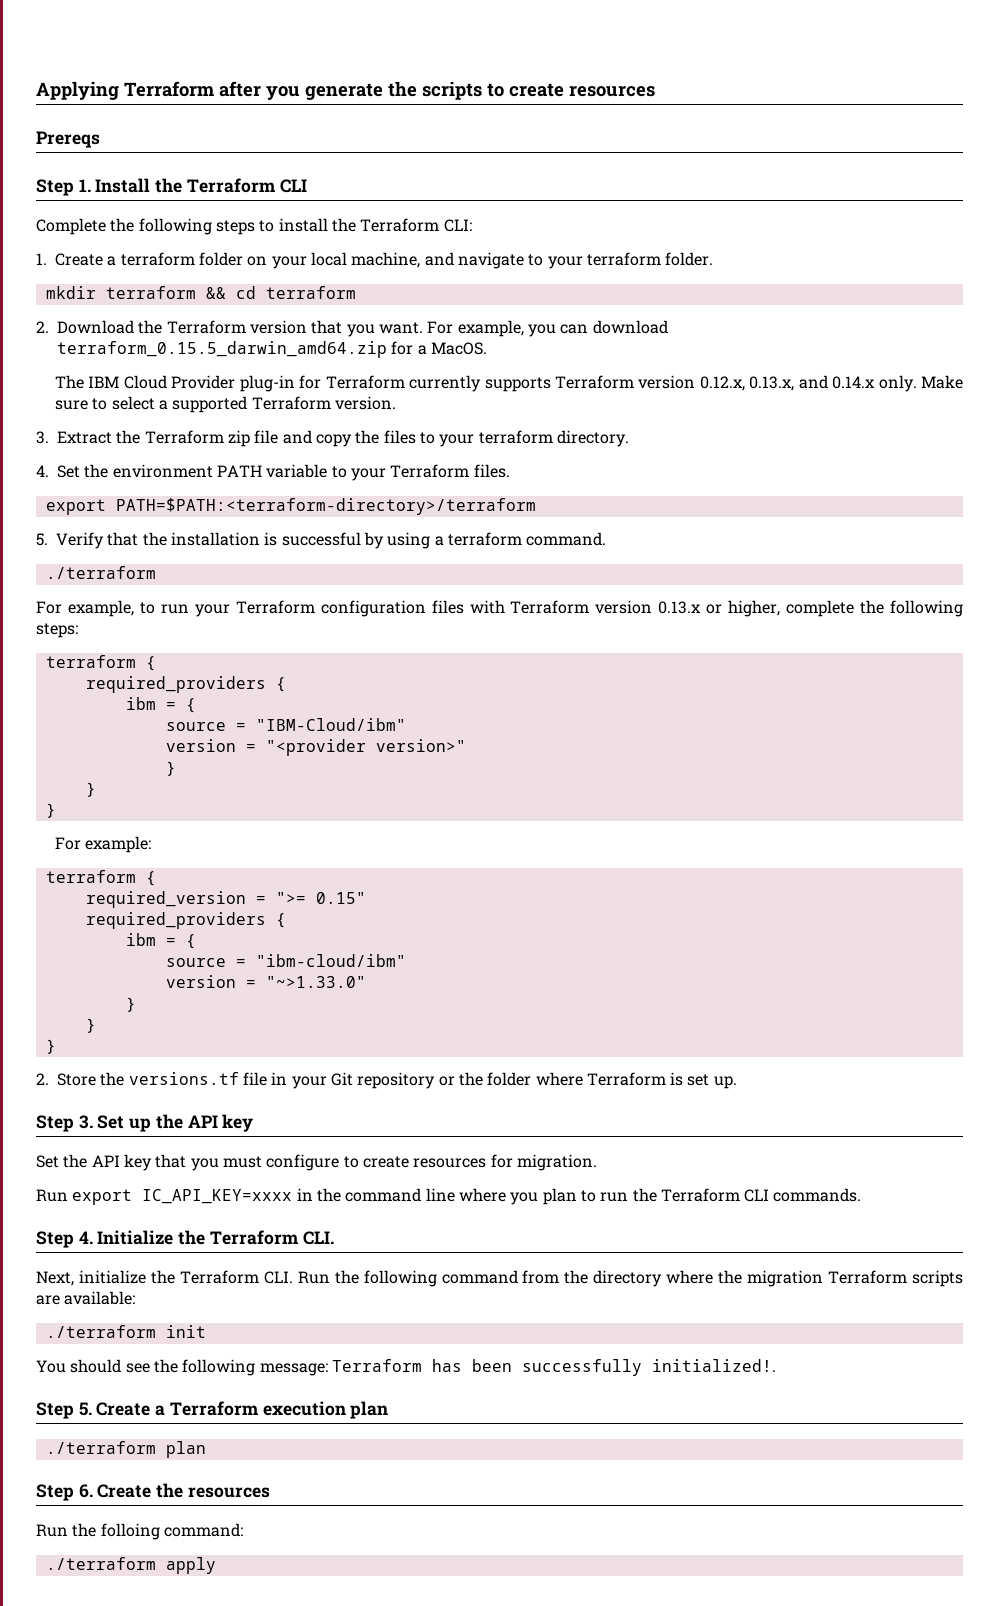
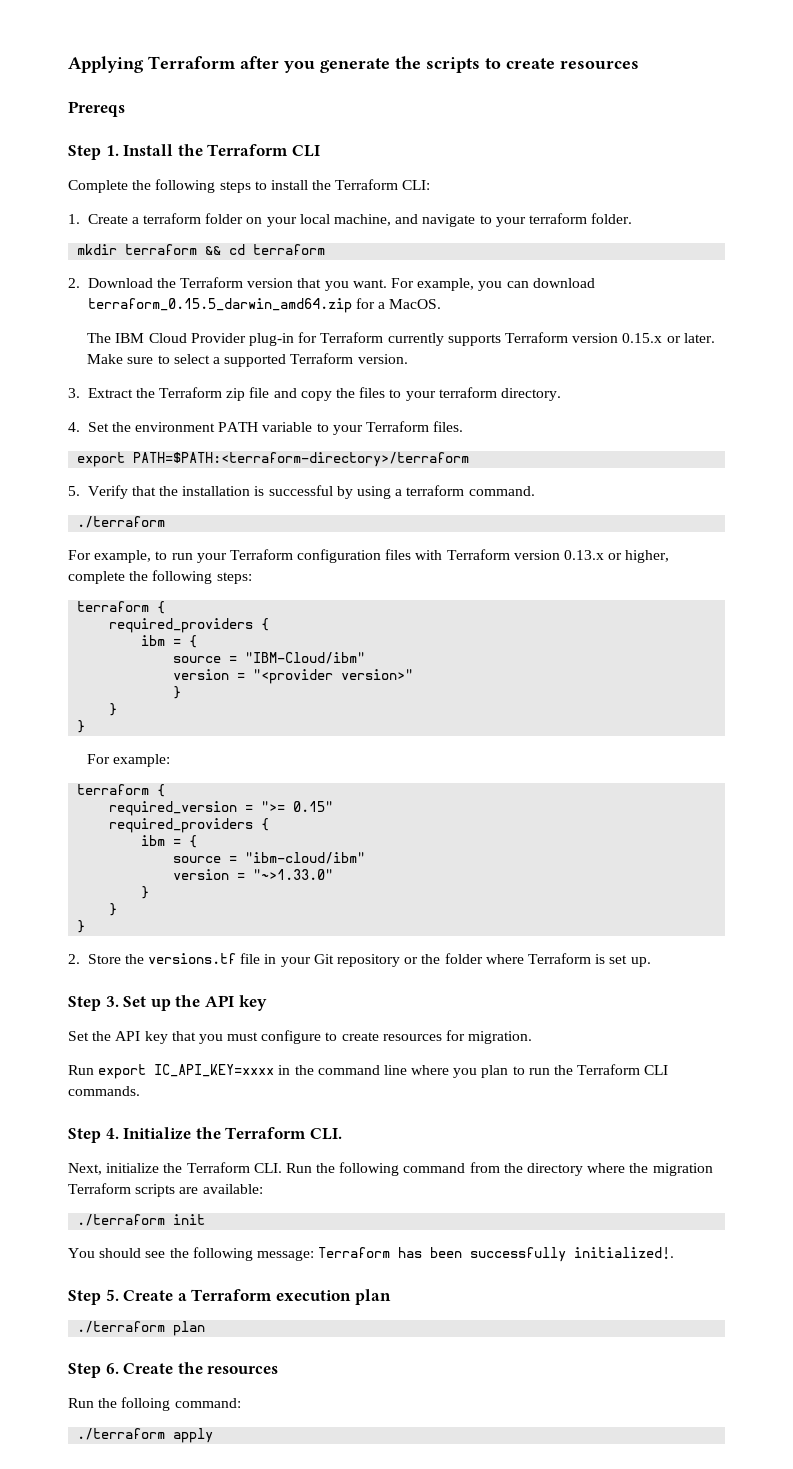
- The IBM Cloud Provider plug-in for Terraform currently supports Terraform version 0.12.x, 0.13.x, and 0.14.x only.
+ The IBM Cloud Provider plug-in for Terraform currently supports Terraform version 0.15.x or later.

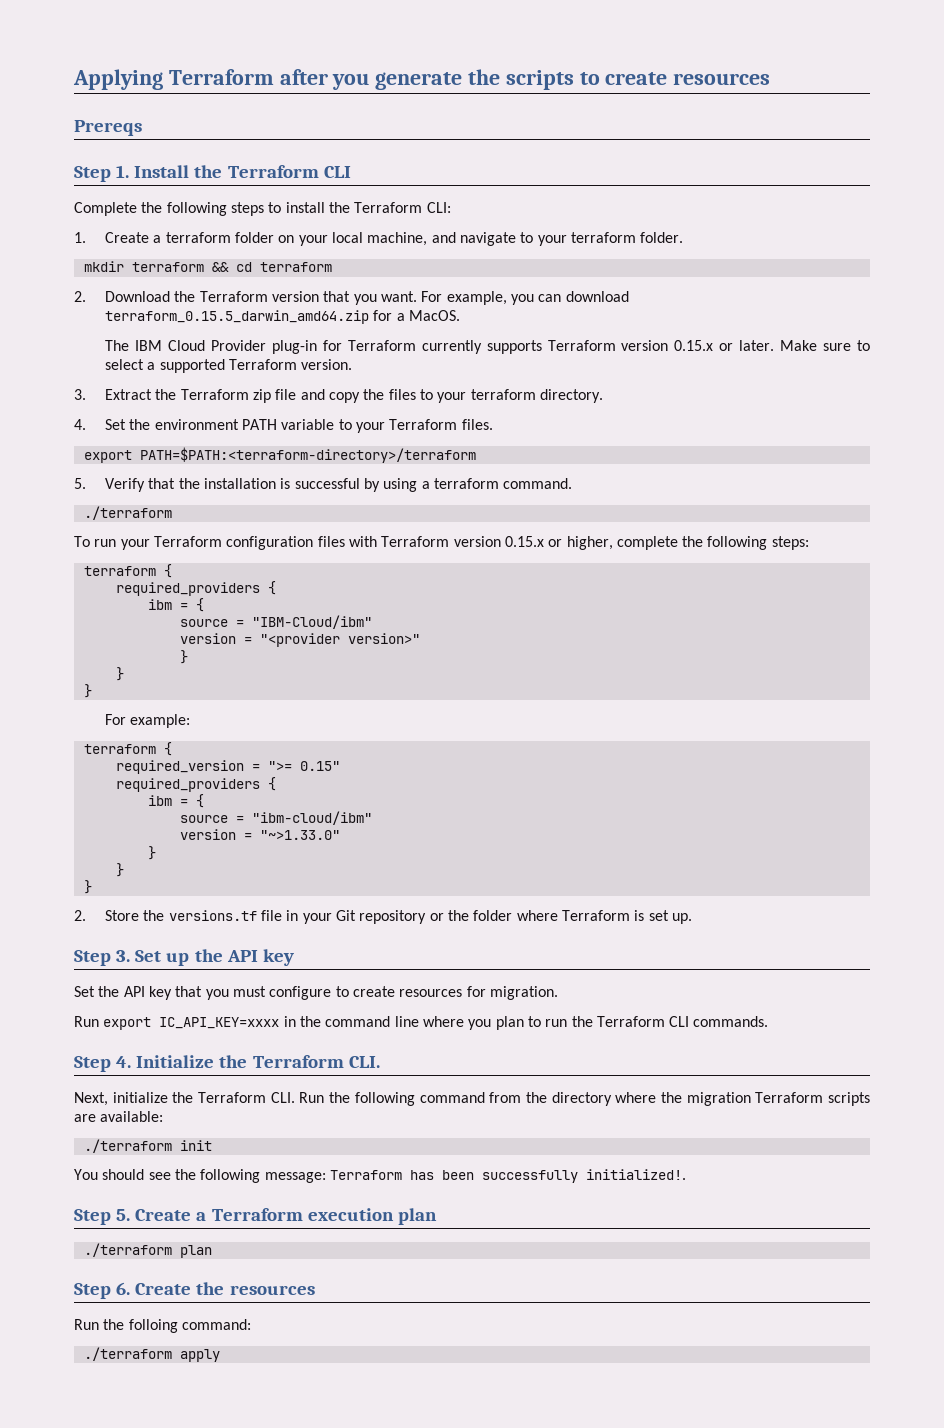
- For example, to run your Terraform configuration files with Terraform version 0.13.x or higher, complete the following steps:
+ To run your Terraform configuration files with Terraform version 0.15.x or higher, complete the following steps:

